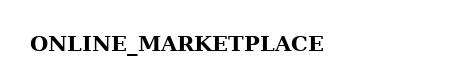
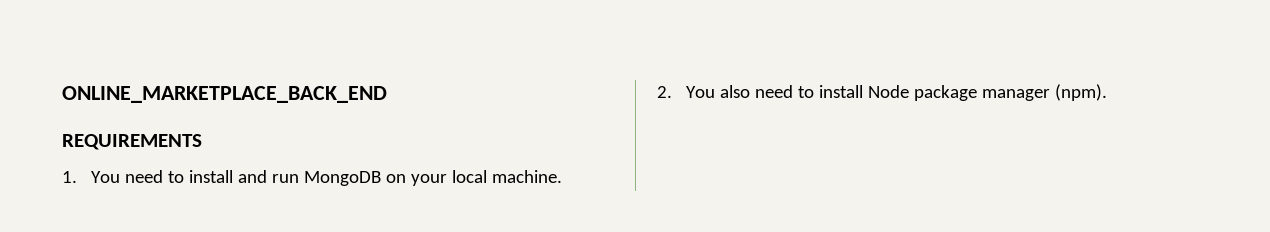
- ONLINE_MARKETPLACE
+ ONLINE_MARKETPLACE_BACK_END
+ REQUIREMENTS
+ 1. You need to install and run MongoDB on your local machine.
+ 2. You also need to install Node package manager (npm).

